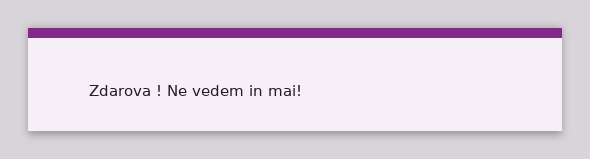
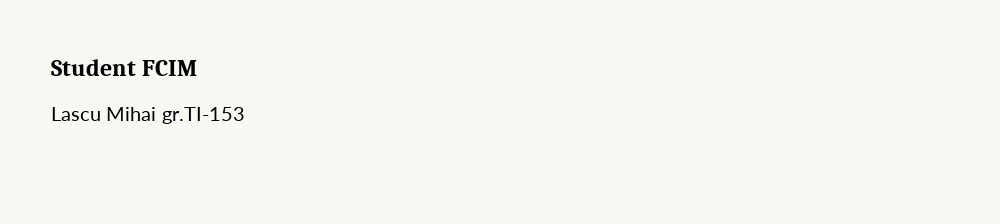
- Zdarova ! Ne vedem in mai!
+ Student FCIM
+ Lascu Mihai gr.TI-153

